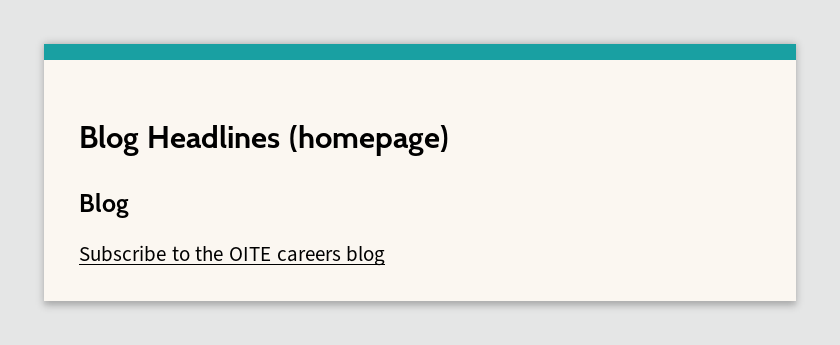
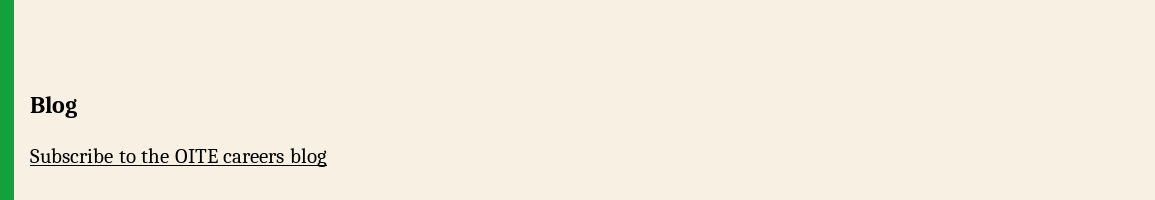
- Blog Headlines (homepage)

